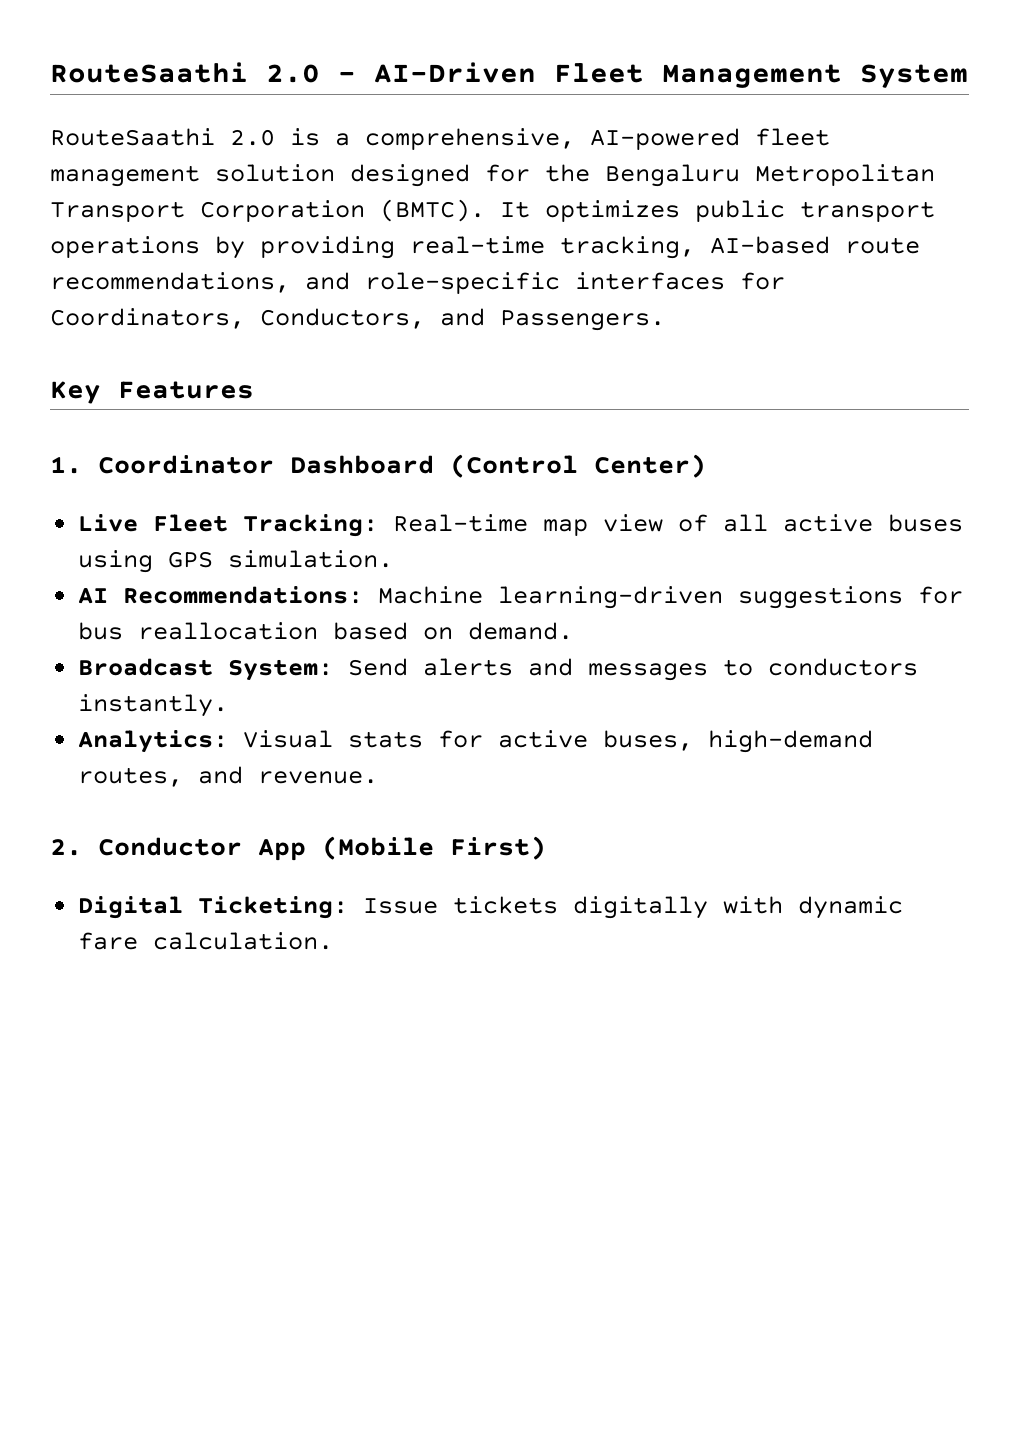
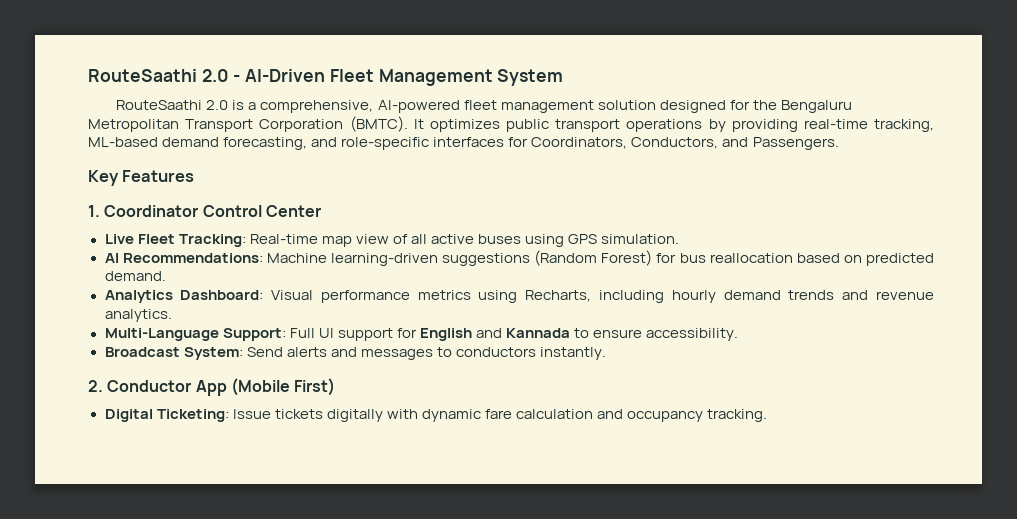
- It optimizes public transport operations by providing real-time tracking, AI-based route recommendations, and role-specific interfaces for Coordinators, Conductors, and Passengers.
+ It optimizes public transport operations by providing real-time tracking, ML-based demand forecasting, and role-specific interfaces for Coordinators, Conductors, and Passengers.
- 1. Coordinator Dashboard (Control Center)
+ 1. Coordinator Control Center
- AI Recommendations: Machine learning-driven suggestions for bus reallocation based on demand.
+ AI Recommendations: Machine learning-driven suggestions (Random Forest) for bus reallocation based on predicted demand.
+ Analytics Dashboard: Visual performance metrics using Recharts, including hourly demand trends and revenue analytics.
+ Multi-Language Support: Full UI support for English and Kannada to ensure accessibility.
- Analytics: Visual stats for active buses, high-demand routes, and revenue.
- Digital Ticketing: Issue tickets digitally with dynamic fare calculation.
+ Digital Ticketing: Issue tickets digitally with dynamic fare calculation and occupancy tracking.

